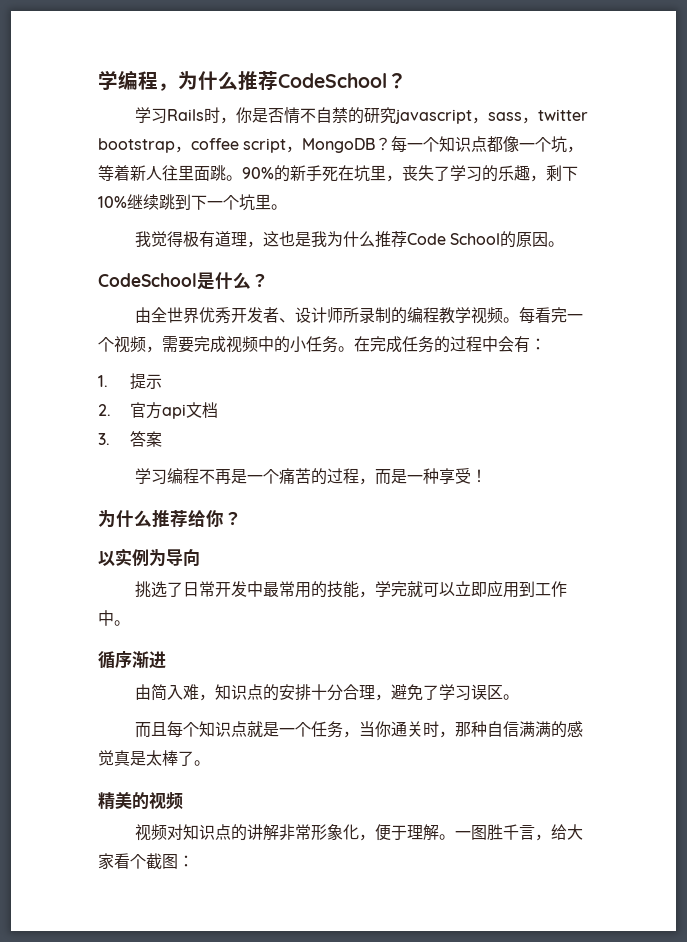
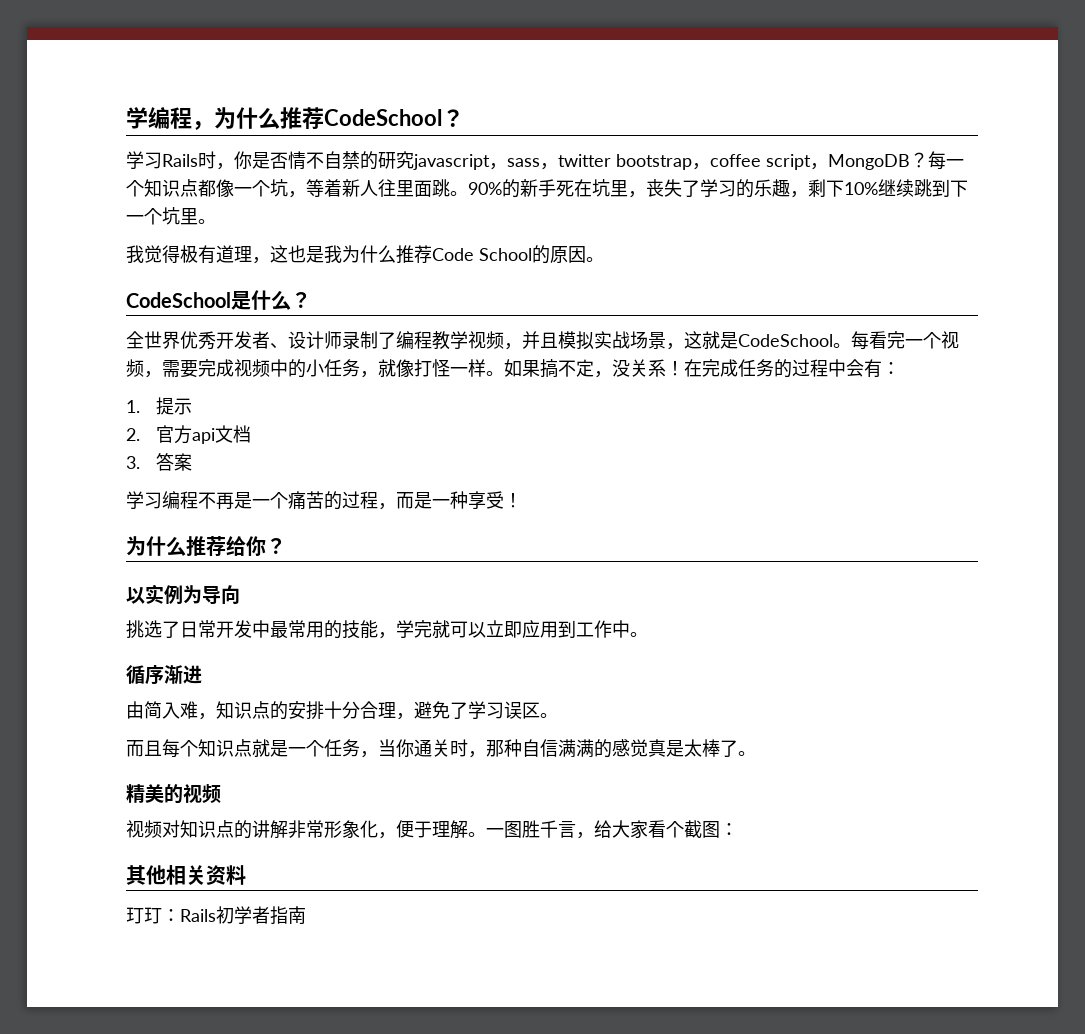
- 由全世界优秀开发者、设计师所录制的编程教学视频。
+ 全世界优秀开发者、设计师录制了编程教学视频，并且模拟实战场景，这就是CodeSchool。
- 每看完一个视频，需要完成视频中的小任务。
+ 每看完一个视频，需要完成视频中的小任务，就像打怪一样。如果搞不定，没关系！
+ 其他相关资料
+ 玎玎：Rails初学者指南

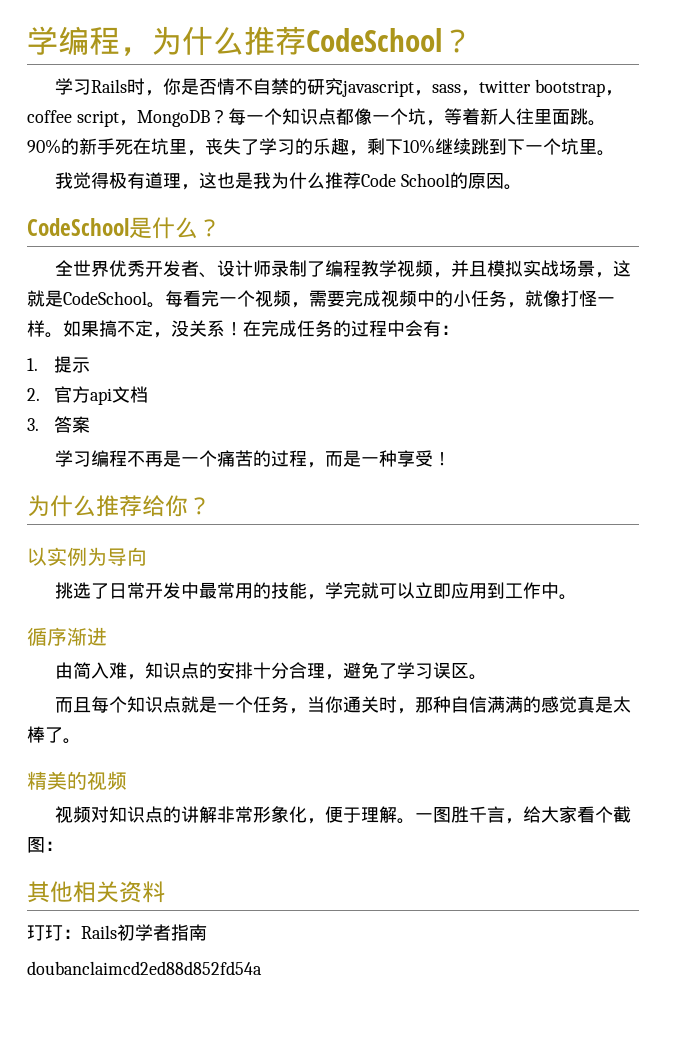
+ doubanclaimcd2ed88d852fd54a

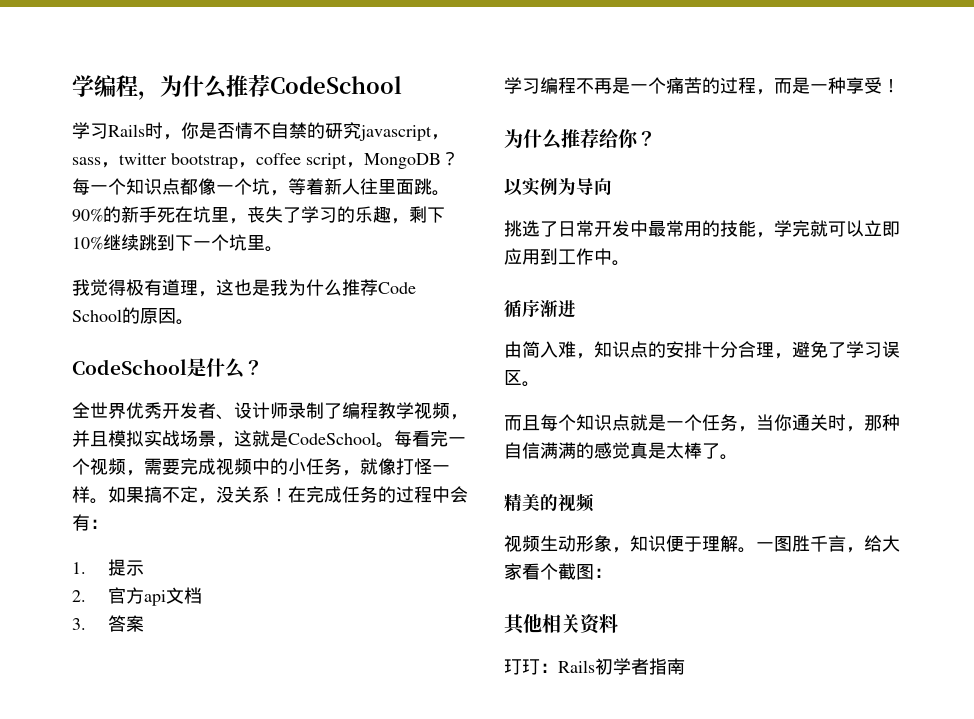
- 学编程，为什么推荐CodeSchool？
+ 学编程，为什么推荐CodeSchool
- 视频对知识点的讲解非常形象化，便于理解。
+ 视频生动形象，知识便于理解。
- doubanclaimcd2ed88d852fd54a

